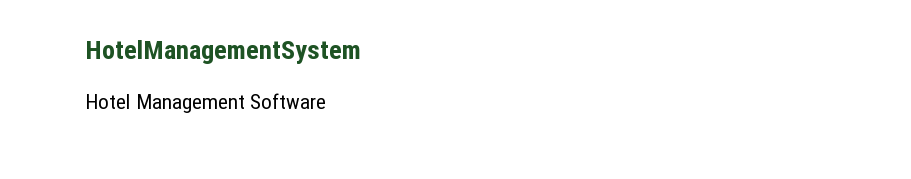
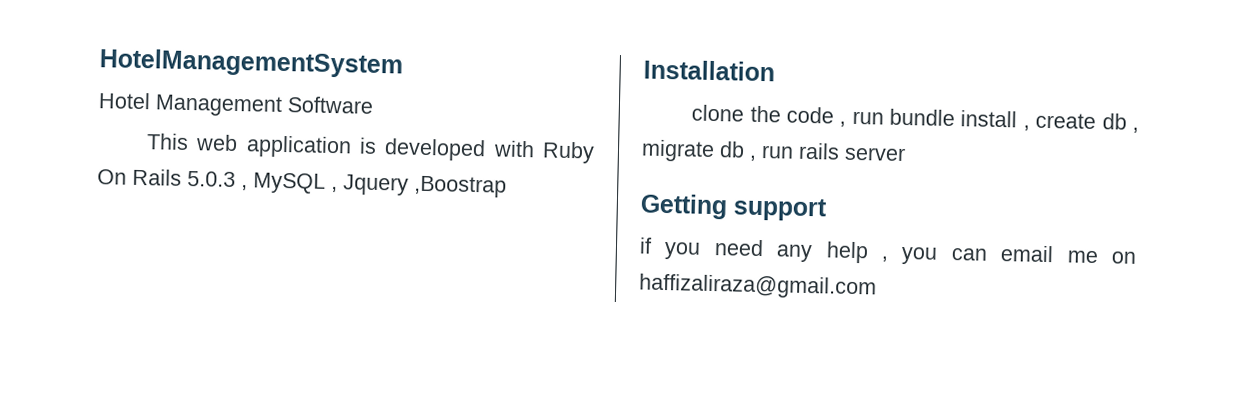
+ This web application is developed with Ruby On Rails 5.0.3 , MySQL , Jquery ,Boostrap
+ Installation
+ clone the code , run bundle install , create db , migrate db , run rails server
+ Getting support
+ if you need any help , you can email me on haffizaliraza@gmail.com

